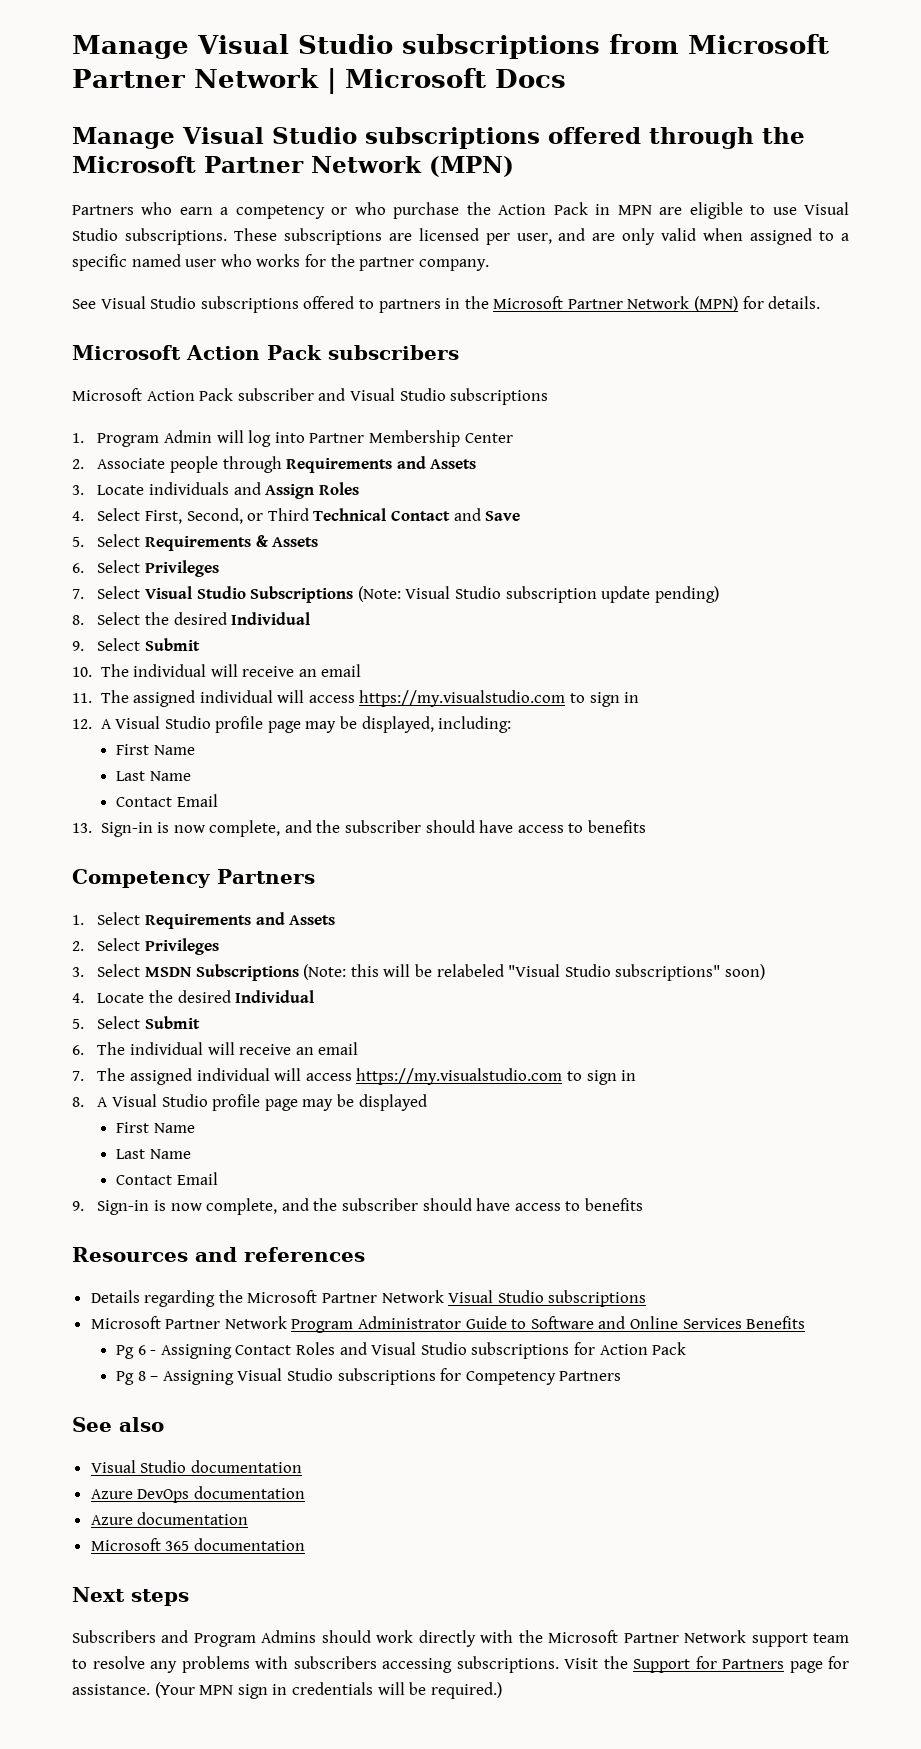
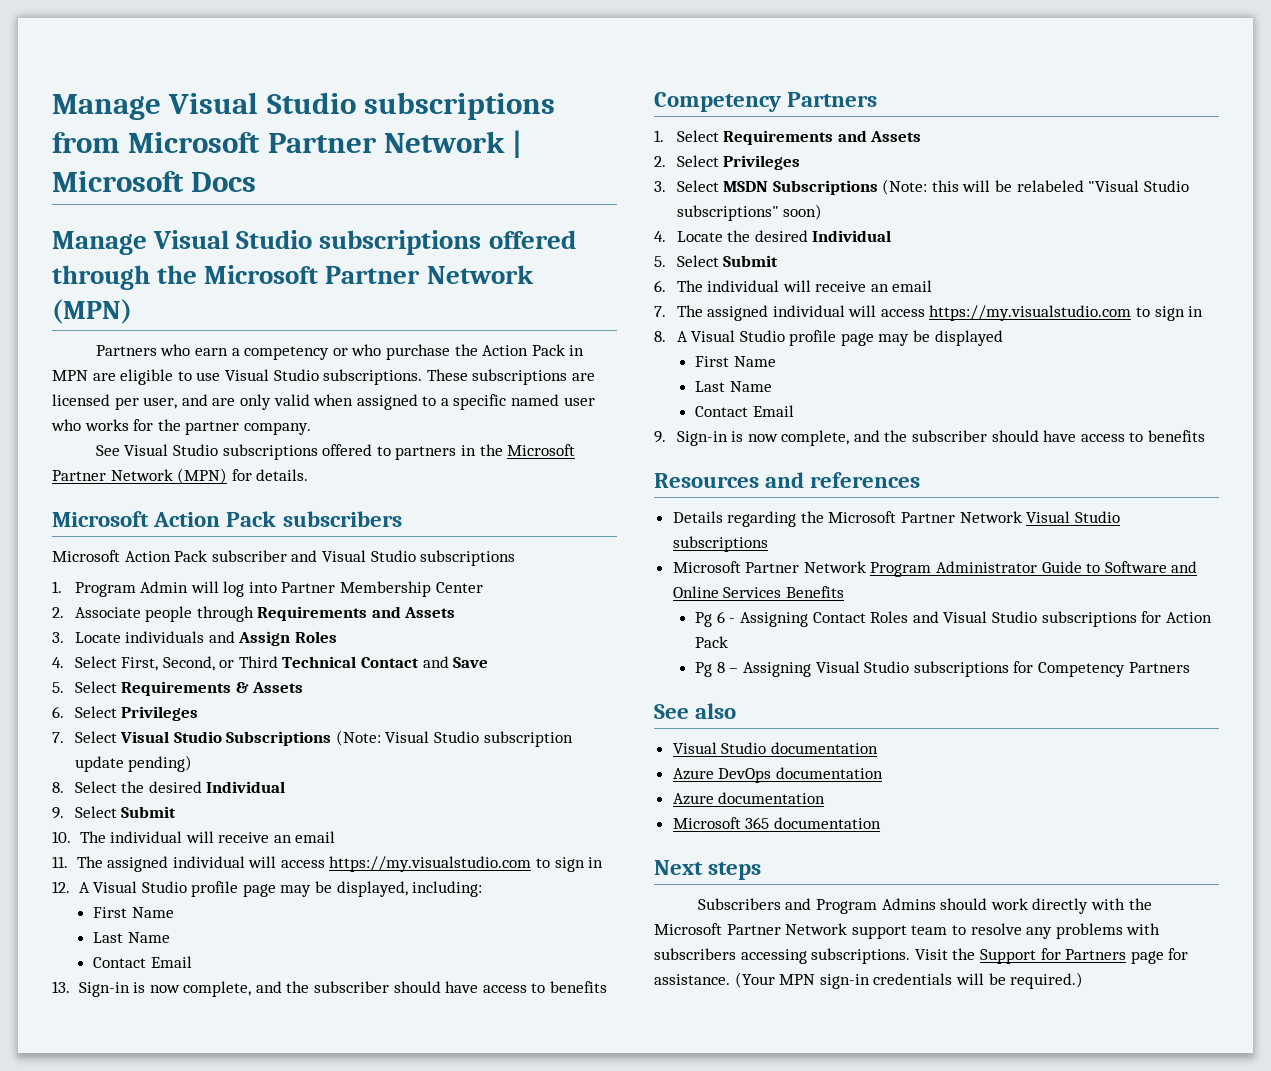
- (Your MPN sign in credentials will be required.)
+ (Your MPN sign-in credentials will be required.)

